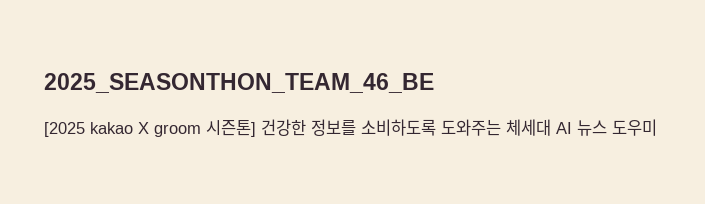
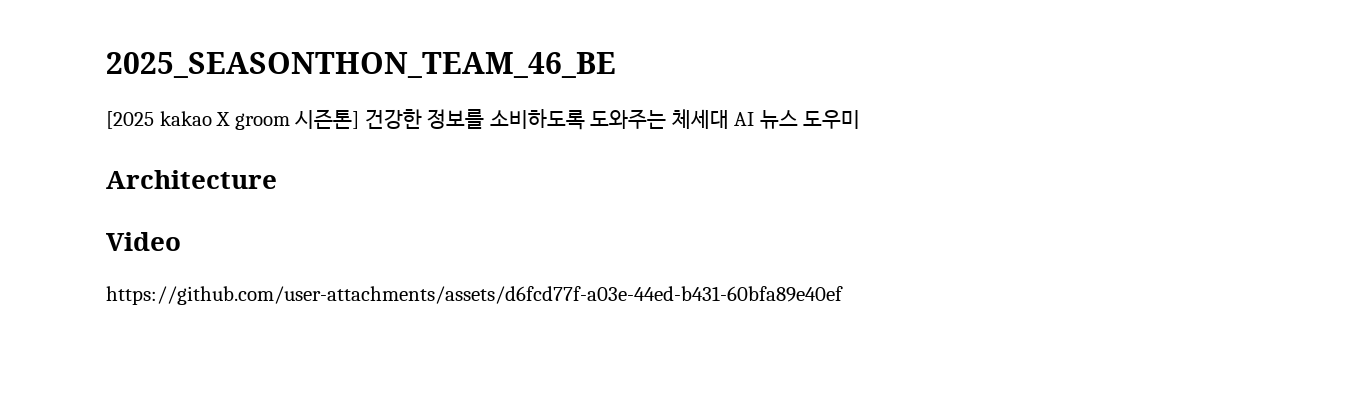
+ Architecture
+ Video
+ https://github.com/user-attachments/assets/d6fcd77f-a03e-44ed-b431-60bfa89e40ef

